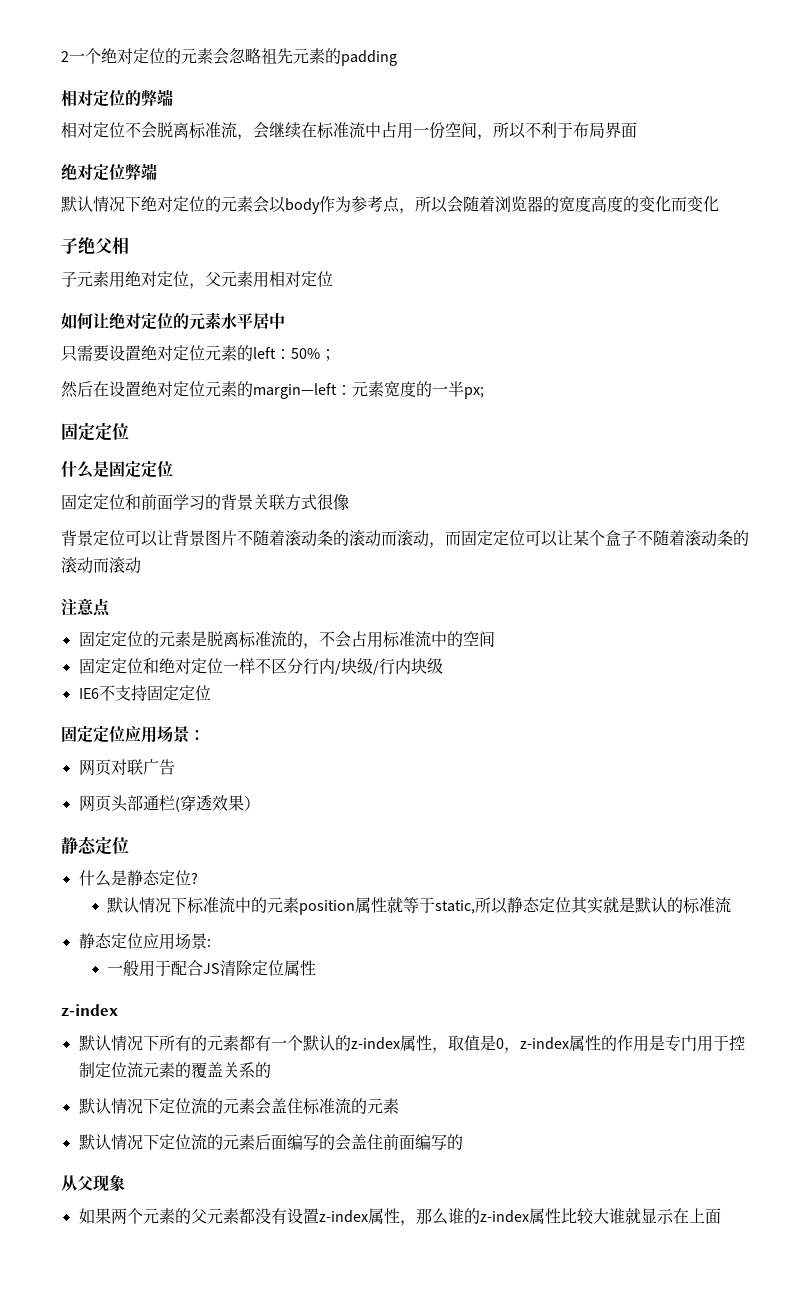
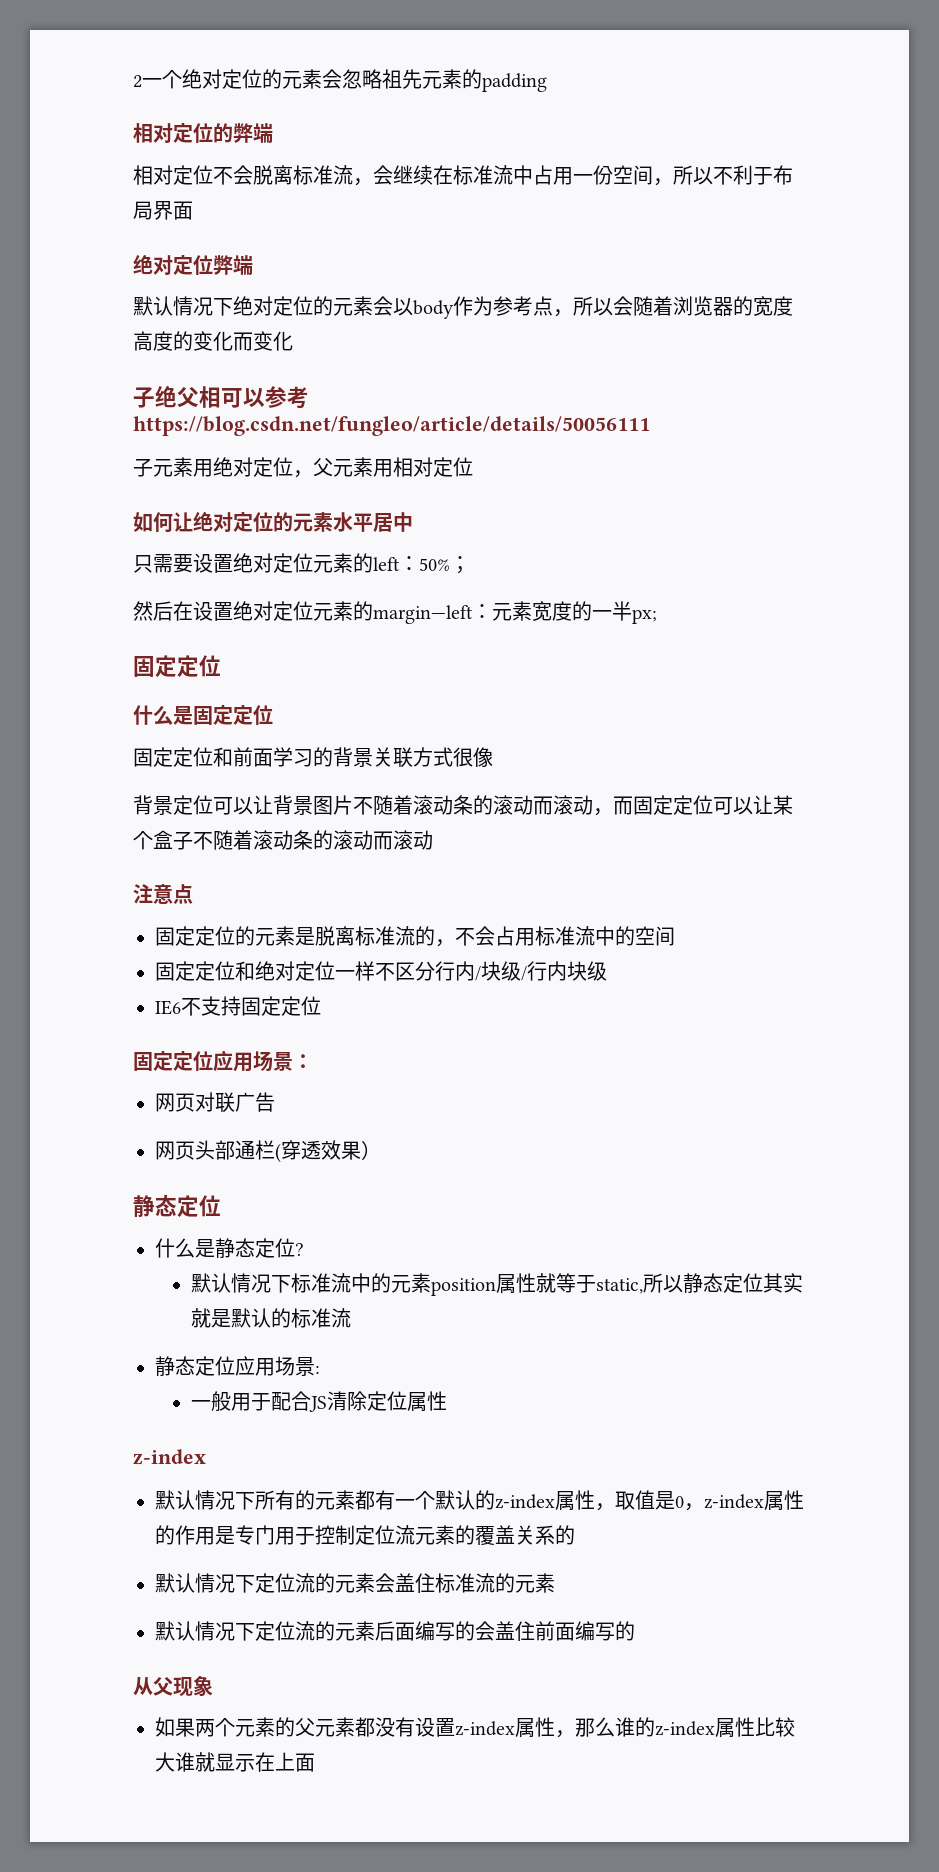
- 子绝父相
+ 子绝父相可以参考https://blog.csdn.net/fungleo/article/details/50056111

